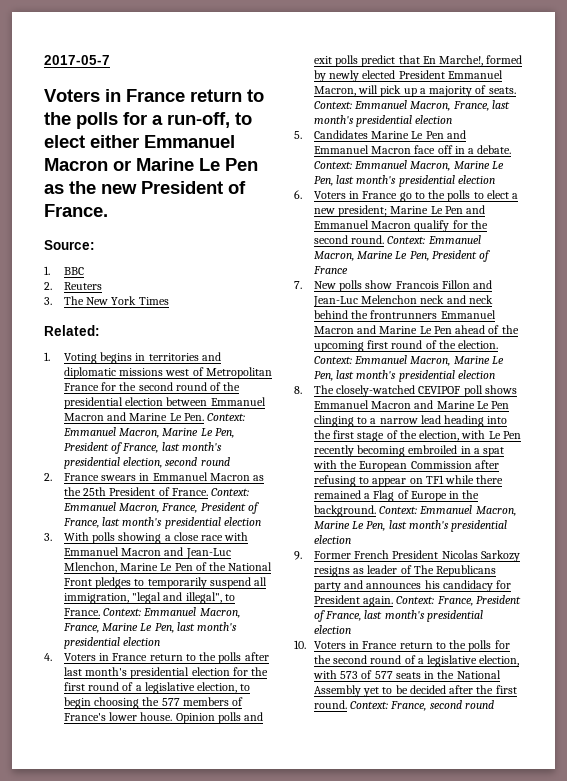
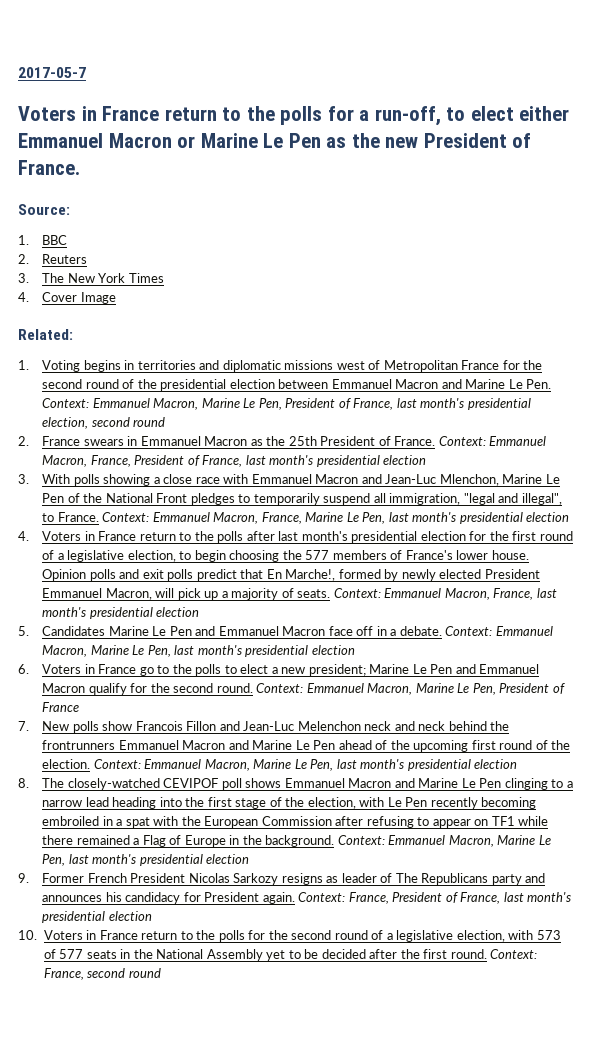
+ 4. Cover Image

